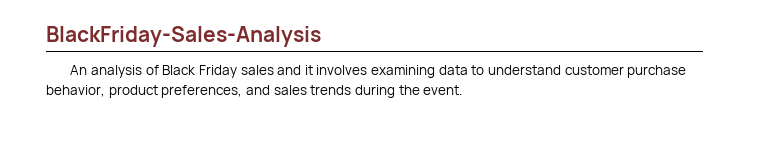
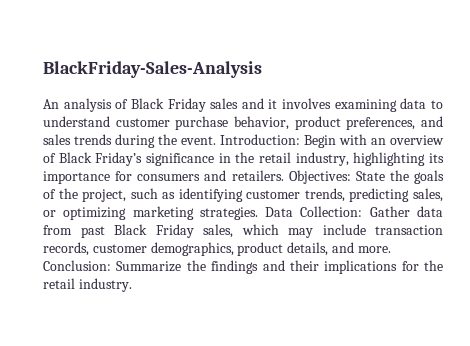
+ Introduction: Begin with an overview of Black Friday’s significance in the retail industry, highlighting its importance for consumers and retailers. Objectives: State the goals of the project, such as identifying customer trends, predicting sales, or optimizing marketing strategies. Data Collection: Gather data from past Black Friday sales, which may include transaction records, customer demographics, product details, and more. Conclusion: Summarize the findings and their implications for the retail industry.

